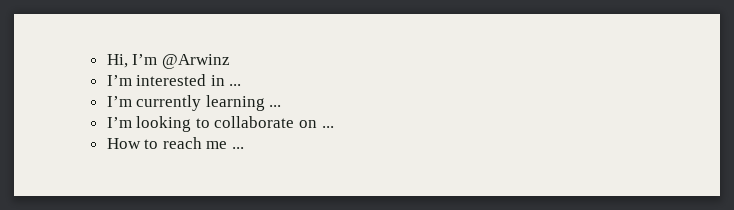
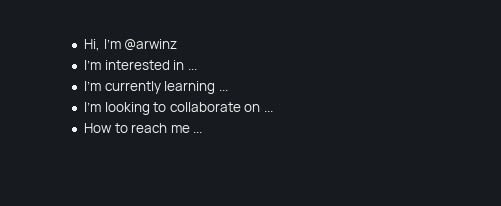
- Hi, I’m @Arwinz
+ Hi, I’m @arwinz

